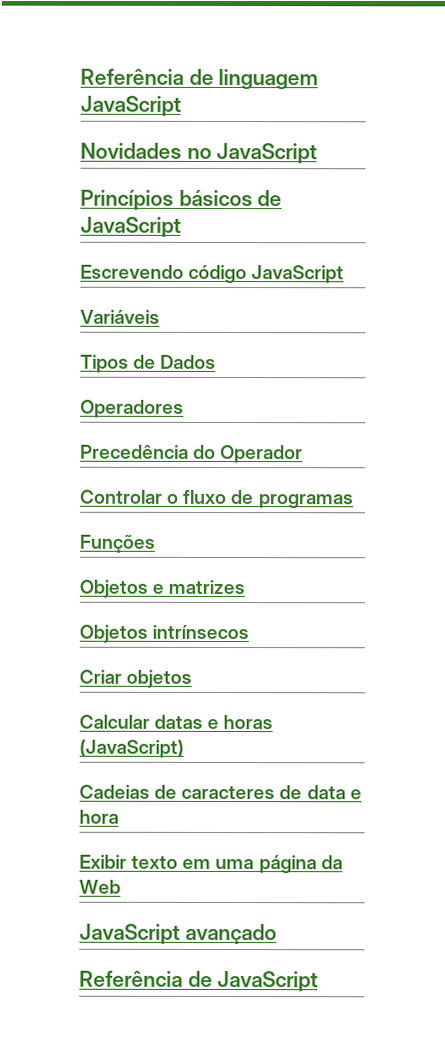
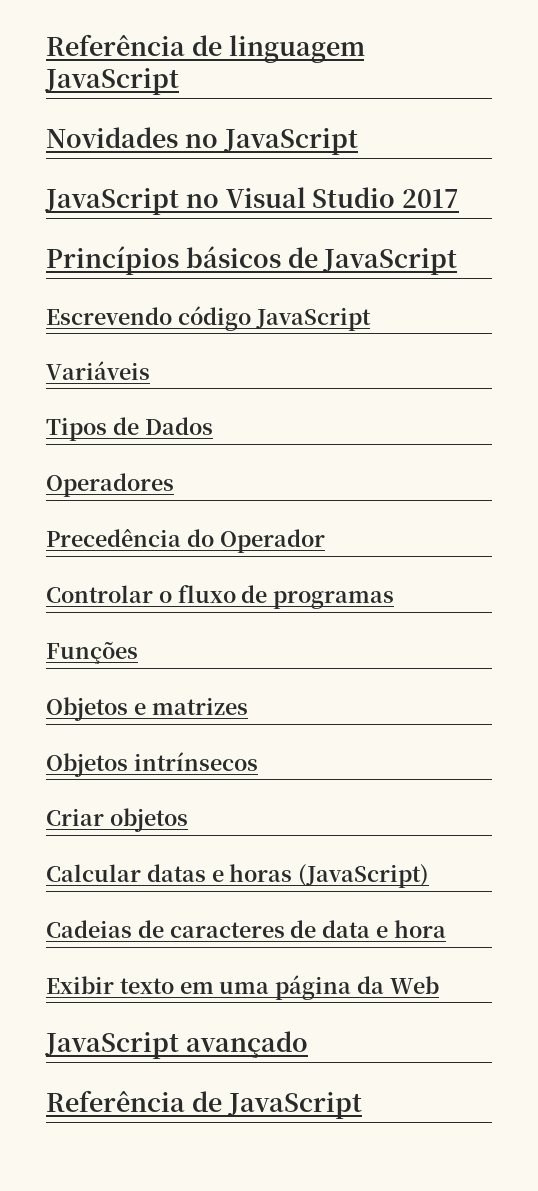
+ JavaScript no Visual Studio 2017

